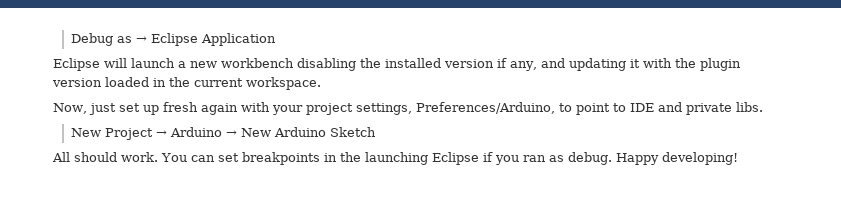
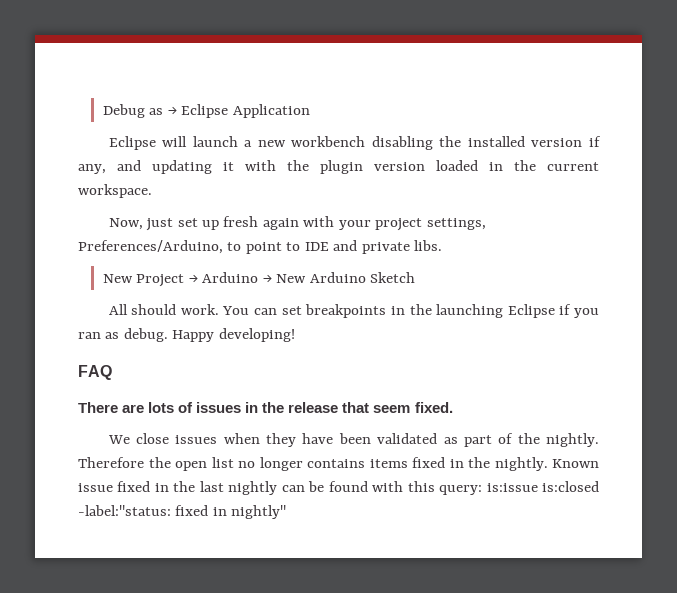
+ FAQ
+ There are lots of issues in the release that seem fixed.
+ We close issues when they have been validated as part of the nightly. Therefore the open list no longer contains items fixed in the nightly. Known issue fixed in the last nightly can be found with this query: is:issue is:closed -label:"status: fixed in nightly"

